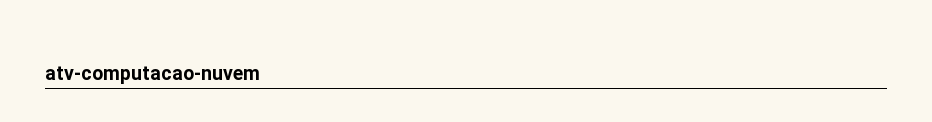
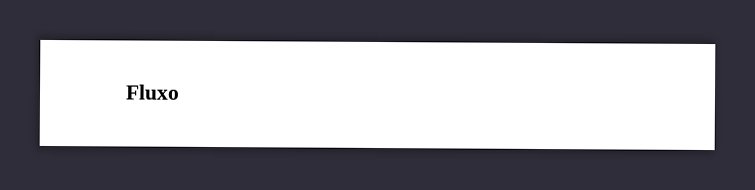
- atv-computacao-nuvem
+ Fluxo

